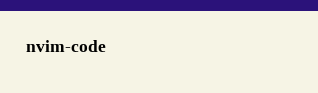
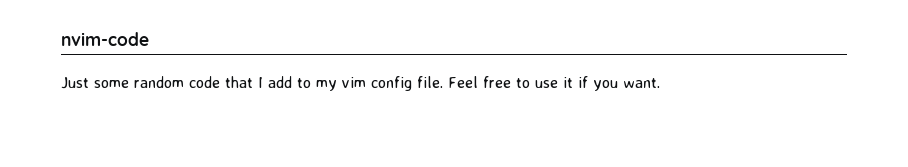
+ Just some random code that I add to my vim config file. Feel free to use it if you want.

